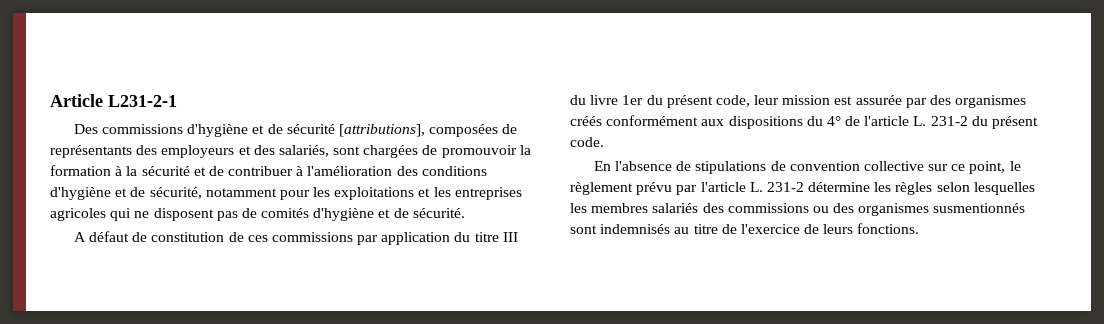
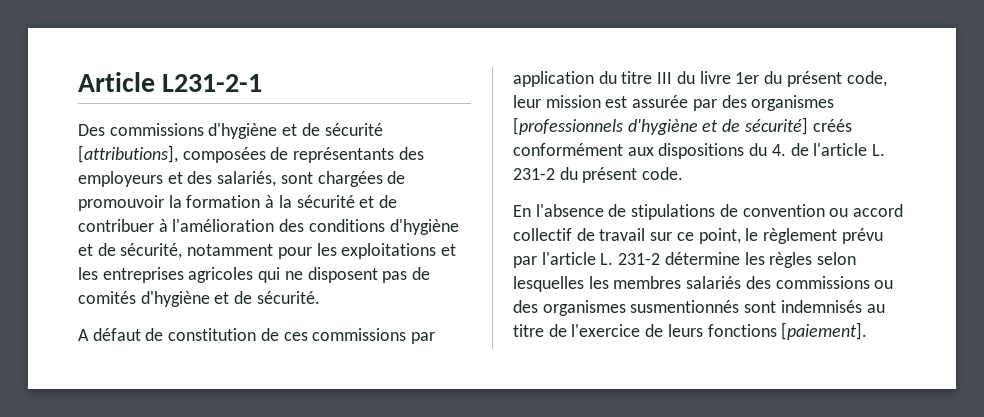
- A défaut de constitution de ces commissions par application du titre III du livre 1er du présent code, leur mission est assurée par des organismes créés conformément aux dispositions du 4° de l'article L. 231-2 du présent code.
+ A défaut de constitution de ces commissions par application du titre III du livre 1er du présent code, leur mission est assurée par des organismes [professionnels d'hygiène et de sécurité] créés conformément aux dispositions du 4. de l'article L. 231-2 du présent code.
- En l'absence de stipulations de convention collective sur ce point, le règlement prévu par l'article L. 231-2 détermine les règles selon lesquelles les membres salariés des commissions ou des organismes susmentionnés sont indemnisés au titre de l'exercice de leurs fonctions.
+ En l'absence de stipulations de convention ou accord collectif de travail sur ce point, le règlement prévu par l'article L. 231-2 détermine les règles selon lesquelles les membres salariés des commissions ou des organismes susmentionnés sont indemnisés au titre de l'exercice de leurs fonctions [paiement].

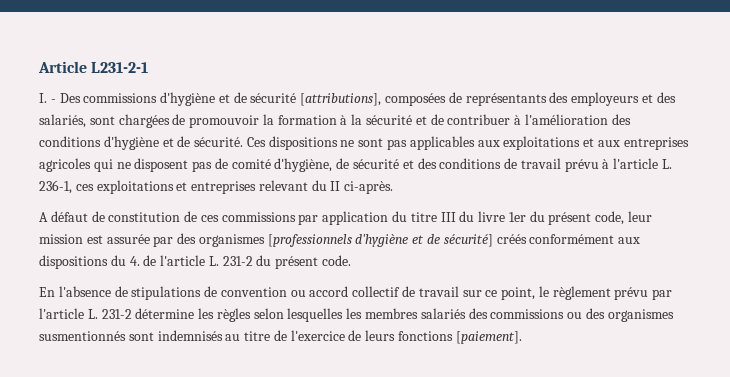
- Des commissions d'hygiène et de sécurité [attributions], composées de représentants des employeurs et des salariés, sont chargées de promouvoir la formation à la sécurité et de contribuer à l'amélioration des conditions d'hygiène et de sécurité, notamment pour les exploitations et les entreprises agricoles qui ne disposent pas de comités d'hygiène et de sécurité.
+ I. - Des commissions d'hygiène et de sécurité [attributions], composées de représentants des employeurs et des salariés, sont chargées de promouvoir la formation à la sécurité et de contribuer à l'amélioration des conditions d'hygiène et de sécurité. Ces dispositions ne sont pas applicables aux exploitations et aux entreprises agricoles qui ne disposent pas de comité d'hygiène, de sécurité et des conditions de travail prévu à l'article L. 236-1, ces exploitations et entreprises relevant du II ci-après.

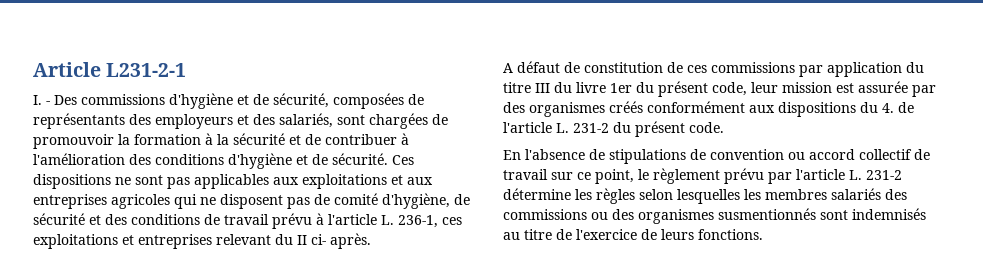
- I. - Des commissions d'hygiène et de sécurité [attributions], composées de représentants des employeurs et des salariés, sont chargées de promouvoir la formation à la sécurité et de contribuer à l'amélioration des conditions d'hygiène et de sécurité.
+ I. - Des commissions d'hygiène et de sécurité, composées de représentants des employeurs et des salariés, sont chargées de promouvoir la formation à la sécurité et de contribuer à l'amélioration des conditions d'hygiène et de sécurité.
- Ces dispositions ne sont pas applicables aux exploitations et aux entreprises agricoles qui ne disposent pas de comité d'hygiène, de sécurité et des conditions de travail prévu à l'article L. 236-1, ces exploitations et entreprises relevant du II ci-après.
+ Ces dispositions ne sont pas applicables aux exploitations et aux entreprises agricoles qui ne disposent pas de comité d'hygiène, de sécurité et des conditions de travail prévu à l'article L. 236-1, ces exploitations et entreprises relevant du II ci- après.
- A défaut de constitution de ces commissions par application du titre III du livre 1er du présent code, leur mission est assurée par des organismes [professionnels d'hygiène et de sécurité] créés conformément aux dispositions du 4. de l'article L. 231-2 du présent code.
+ A défaut de constitution de ces commissions par application du titre III du livre 1er du présent code, leur mission est assurée par des organismes créés conformément aux dispositions du 4. de l'article L. 231-2 du présent code.
- En l'absence de stipulations de convention ou accord collectif de travail sur ce point, le règlement prévu par l'article L. 231-2 détermine les règles selon lesquelles les membres salariés des commissions ou des organismes susmentionnés sont indemnisés au titre de l'exercice de leurs fonctions [paiement].
+ En l'absence de stipulations de convention ou accord collectif de travail sur ce point, le règlement prévu par l'article L. 231-2 détermine les règles selon lesquelles les membres salariés des commissions ou des organismes susmentionnés sont indemnisés au titre de l'exercice de leurs fonctions.

